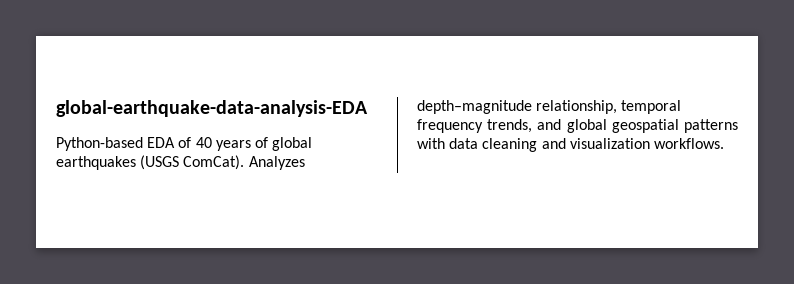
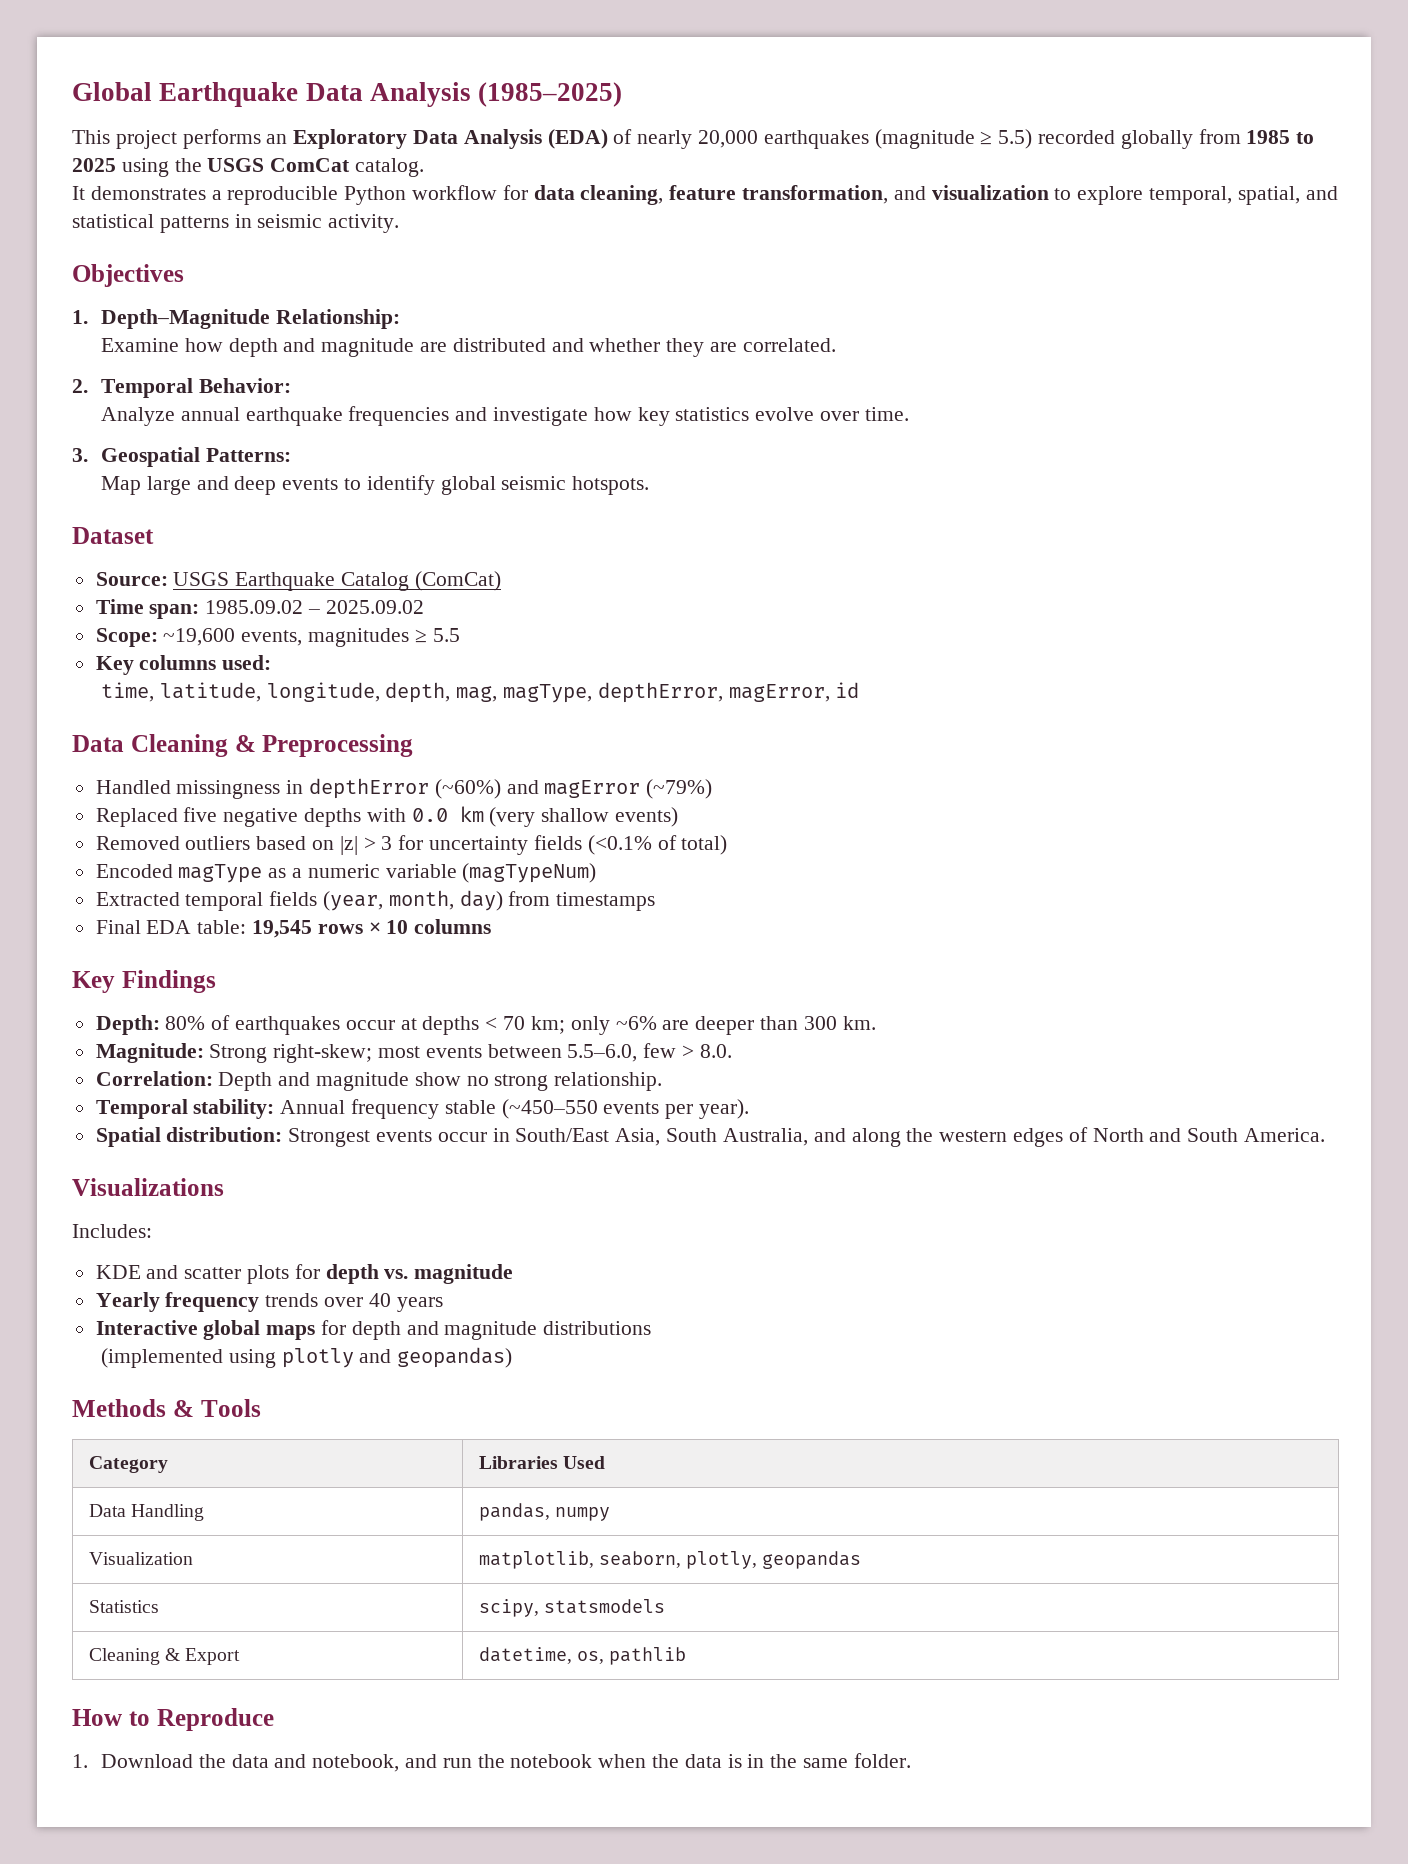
- global-earthquake-data-analysis-EDA
- Python-based EDA of 40 years of global earthquakes (USGS ComCat). Analyzes depth–magnitude relationship, temporal frequency trends, and global geospatial patterns with data cleaning and visualization workflows.
+ Global Earthquake Data Analysis (1985–2025)
+ This project performs an Exploratory Data Analysis (EDA) of nearly 20,000 earthquakes (magnitude ≥ 5.5) recorded globally from 1985 to 2025 using the USGS ComCat catalog.
+ It demonstrates a reproducible Python workflow for data cleaning, feature transformation, and visualization to explore temporal, spatial, and statistical patterns in seismic activity.
+ Objectives
+ 1. Depth–Magnitude Relationship:
+ Examine how depth and magnitude are distributed and whether they are correlated.
+ 2. Temporal Behavior:
+ Analyze annual earthquake frequencies and investigate how key statistics evolve over time.
+ 3. Geospatial Patterns:
+ Map large and deep events to identify global seismic hotspots.
+ Dataset
+ Source: USGS Earthquake Catalog (ComCat)
+ Time span: 1985.09.02 – 2025.09.02
+ Scope: ~19,600 events, magnitudes ≥ 5.5
+ Key columns used:
+ time, latitude, longitude, depth, mag, magType, depthError, magError, id
+ Data Cleaning & Preprocessing
+ Handled missingness in depthError (~60%) and magError (~79%)
+ Replaced five negative depths with 0.0 km (very shallow events)
+ Removed outliers based on |z| > 3 for uncertainty fields (<0.1% of total)
+ Encoded magType as a numeric variable (magTypeNum)
+ Extracted temporal fields (year, month, day) from timestamps
+ Final EDA table: 19,545 rows × 10 columns
+ Key Findings
+ Depth: 80% of earthquakes occur at depths < 70 km; only ~6% are deeper than 300 km.
+ Magnitude: Strong right-skew; most events between 5.5–6.0, few > 8.0.
+ Correlation: Depth and magnitude show no strong relationship.
+ Temporal stability: Annual frequency stable (~450–550 events per year).
+ Spatial distribution: Strongest events occur in South/East Asia, South Australia, and along the western edges of North and South America.
+ Visualizations
+ Includes:
+ KDE and scatter plots for depth vs. magnitude
+ Yearly frequency trends over 40 years
+ Interactive global maps for depth and magnitude distributions
+ (implemented using plotly and geopandas)
+ Methods & Tools
+ Category | Libraries Used
+ Data Handling | pandas, numpy
+ Visualization | matplotlib, seaborn, plotly, geopandas
+ Statistics | scipy, statsmodels
+ Cleaning & Export | datetime, os, pathlib
+ How to Reproduce
+ 1. Download the data and notebook, and run the notebook when the data is in the same folder.

